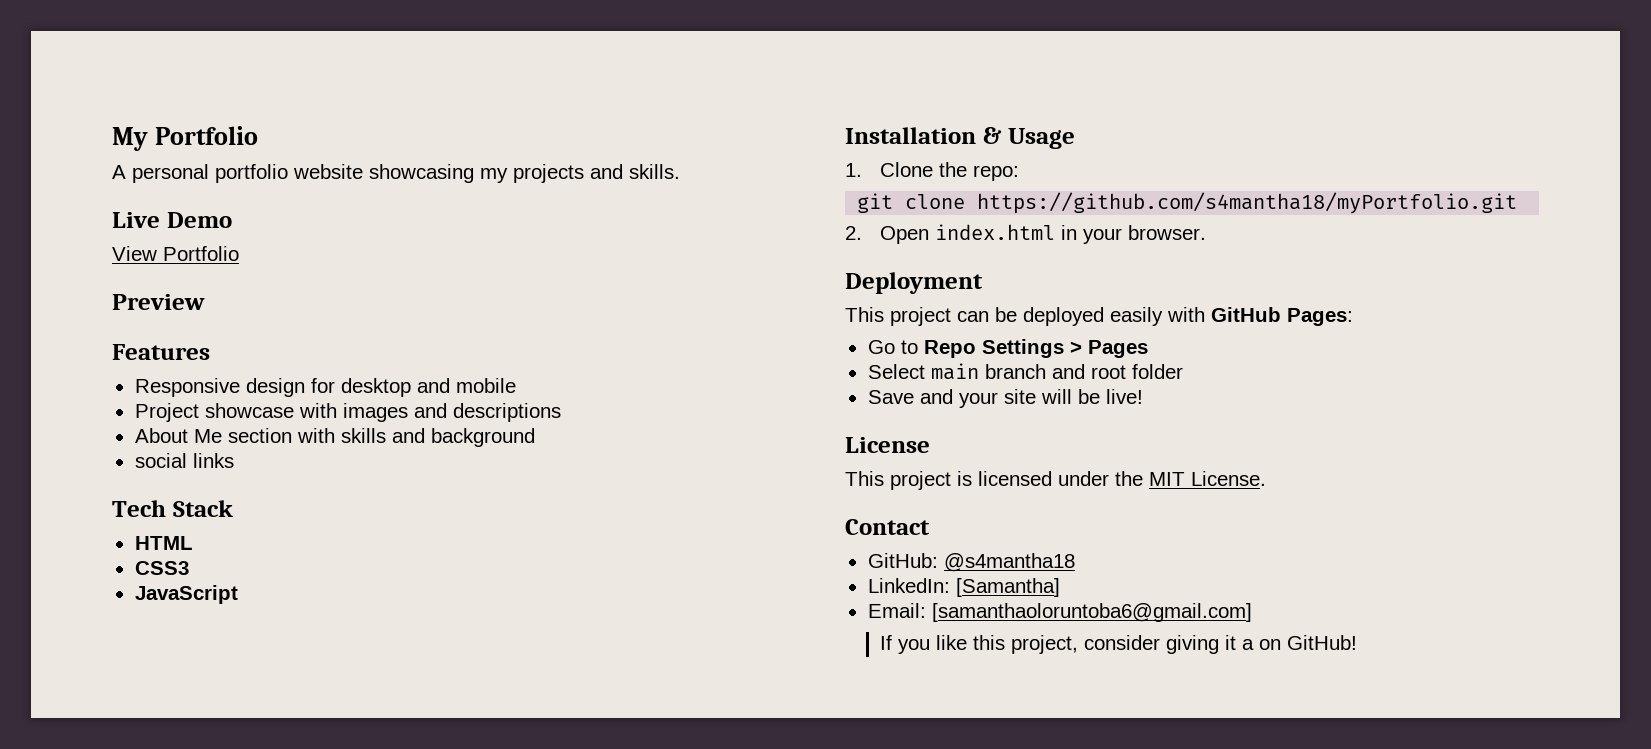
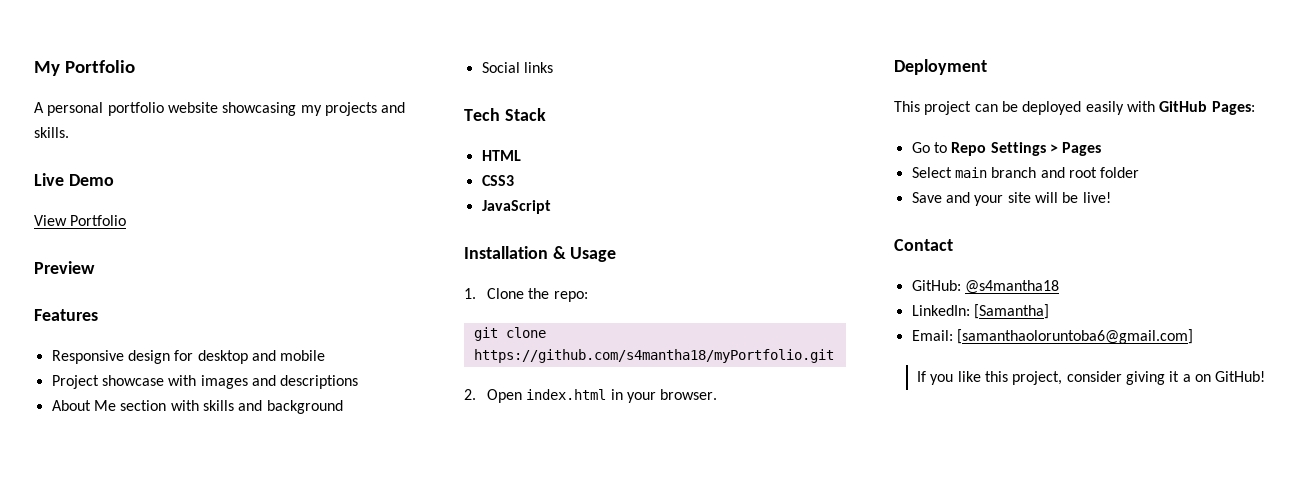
- social links
+ Social links
- License
- This project is licensed under the MIT License.

